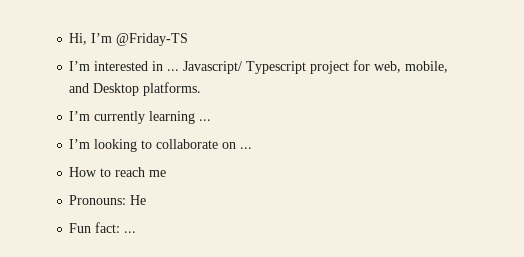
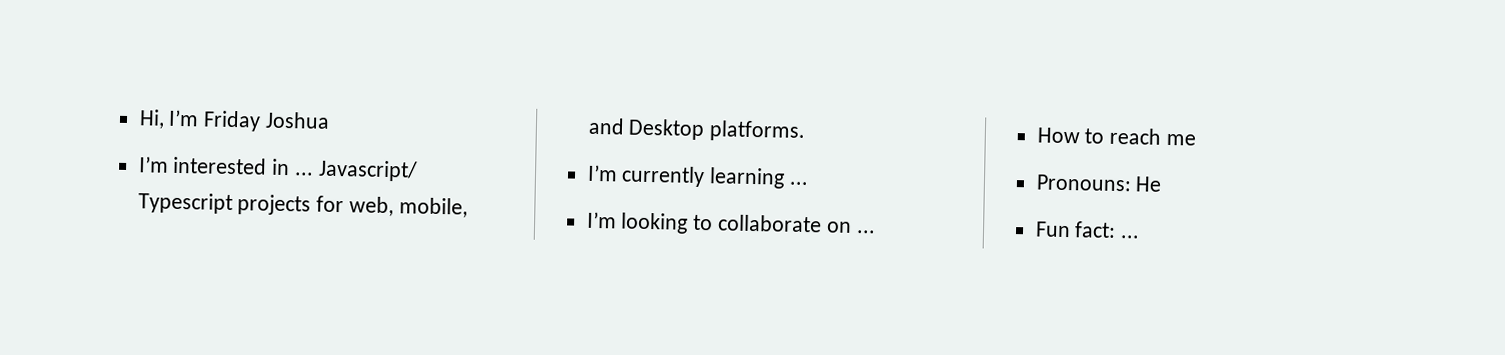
- Hi, I’m @Friday-TS
+ Hi, I’m Friday Joshua
- Javascript/ Typescript project for web, mobile, and Desktop platforms.
+ Javascript/ Typescript projects for web, mobile, and Desktop platforms.

